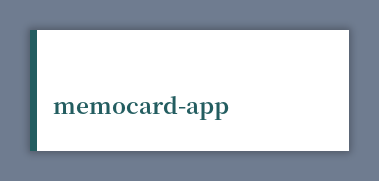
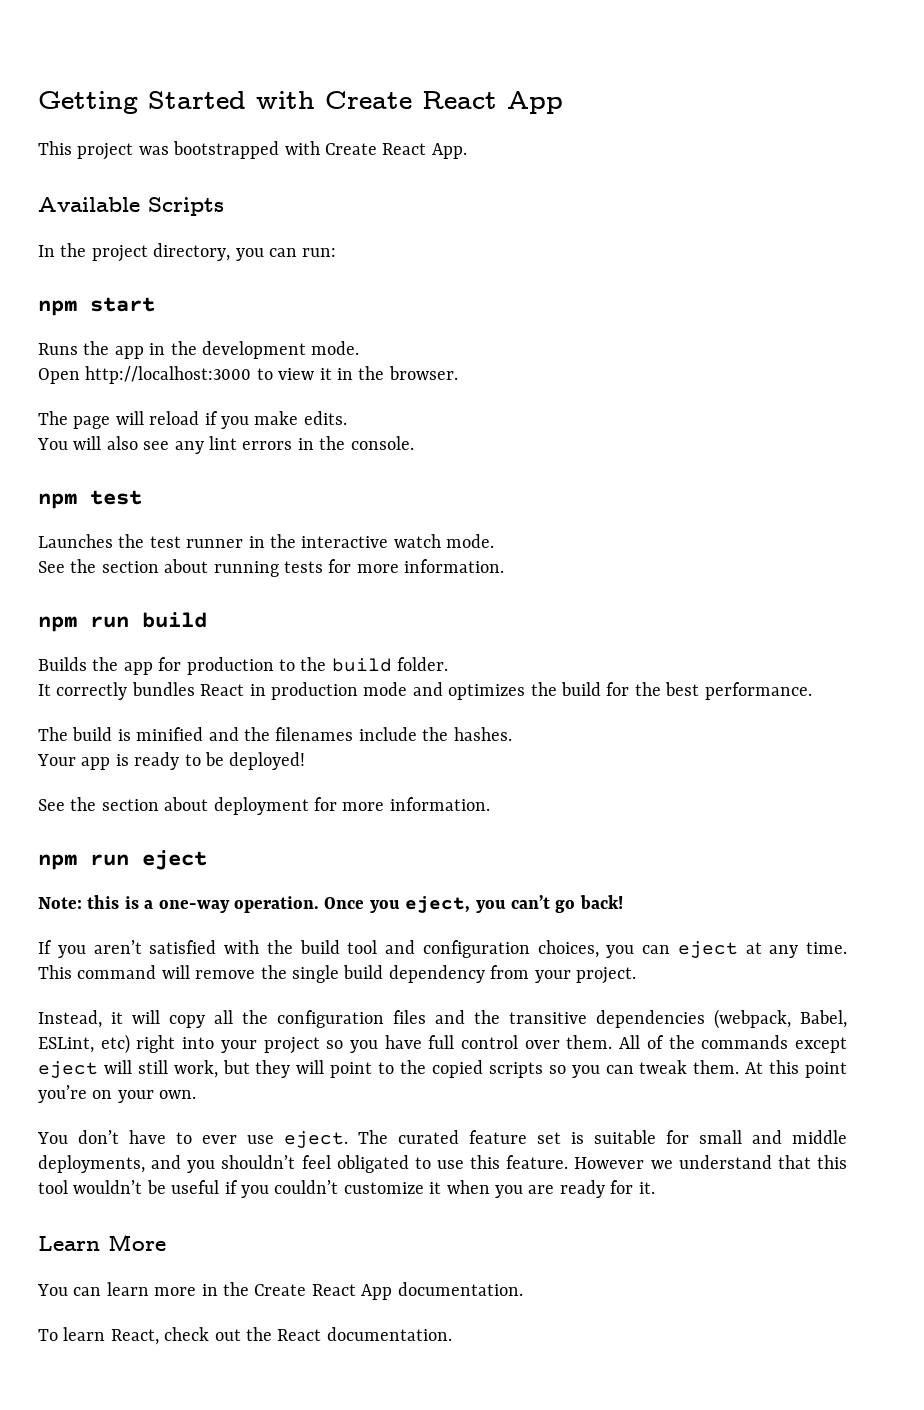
- memocard-app
+ Getting Started with Create React App
+ This project was bootstrapped with Create React App.
+ Available Scripts
+ In the project directory, you can run:
+ npm start
+ Runs the app in the development mode.
+ Open http://localhost:3000 to view it in the browser.
+ The page will reload if you make edits.
+ You will also see any lint errors in the console.
+ npm test
+ Launches the test runner in the interactive watch mode.
+ See the section about running tests for more information.
+ npm run build
+ Builds the app for production to the build folder.
+ It correctly bundles React in production mode and optimizes the build for the best performance.
+ The build is minified and the filenames include the hashes.
+ Your app is ready to be deployed!
+ See the section about deployment for more information.
+ npm run eject
+ Note: this is a one-way operation. Once you eject, you can’t go back!
+ If you aren’t satisfied with the build tool and configuration choices, you can eject at any time. This command will remove the single build dependency from your project.
+ Instead, it will copy all the configuration files and the transitive dependencies (webpack, Babel, ESLint, etc) right into your project so you have full control over them. All of the commands except eject will still work, but they will point to the copied scripts so you can tweak them. At this point you’re on your own.
+ You don’t have to ever use eject. The curated feature set is suitable for small and middle deployments, and you shouldn’t feel obligated to use this feature. However we understand that this tool wouldn’t be useful if you couldn’t customize it when you are ready for it.
+ Learn More
+ You can learn more in the Create React App documentation.
+ To learn React, check out the React documentation.

